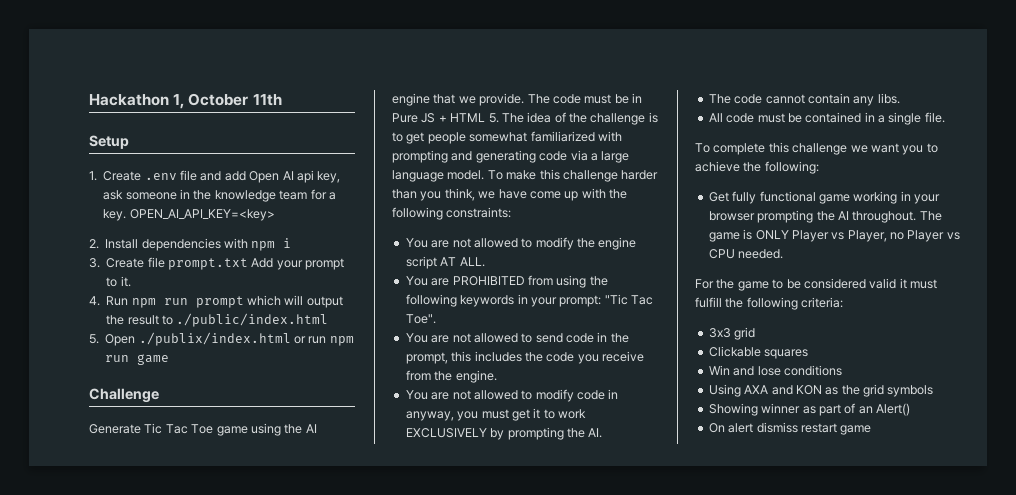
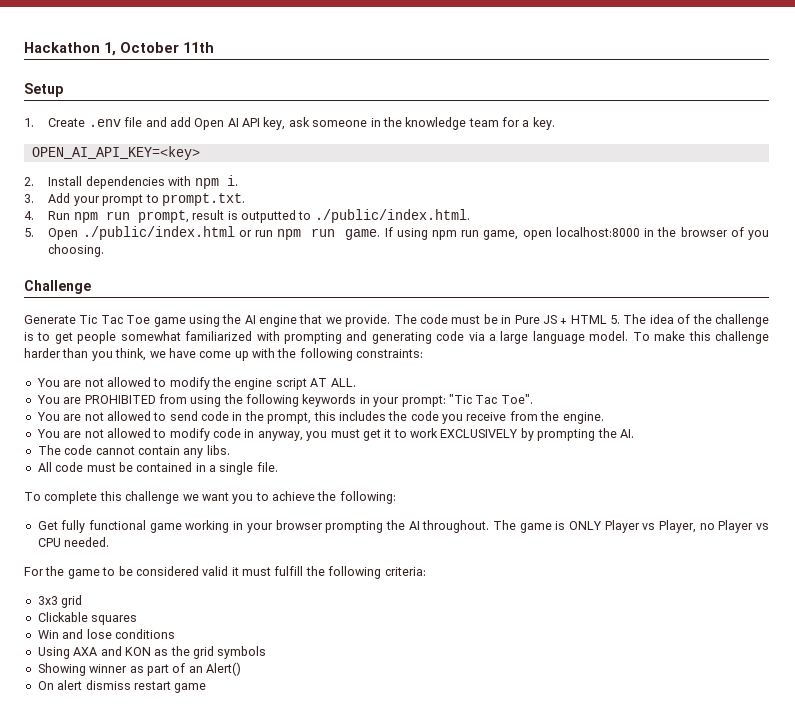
- 1. Create .env file and add Open AI api key, ask someone in the knowledge team for a key. OPEN_AI_API_KEY=<key>
+ 1. Create .env file and add Open AI API key, ask someone in the knowledge team for a key.
+ OPEN_AI_API_KEY=<key>
- 2. Install dependencies with npm i
+ 2. Install dependencies with npm i.
- 3. Create file prompt.txt Add your prompt to it.
+ 3. Add your prompt to prompt.txt.
- 4. Run npm run prompt which will output the result to ./public/index.html
+ 4. Run npm run prompt, result is outputted to ./public/index.html.
- 5. Open ./publix/index.html or run npm run game
+ 5. Open ./public/index.html or run npm run game. If using npm run game, open localhost:8000 in the browser of you choosing.

